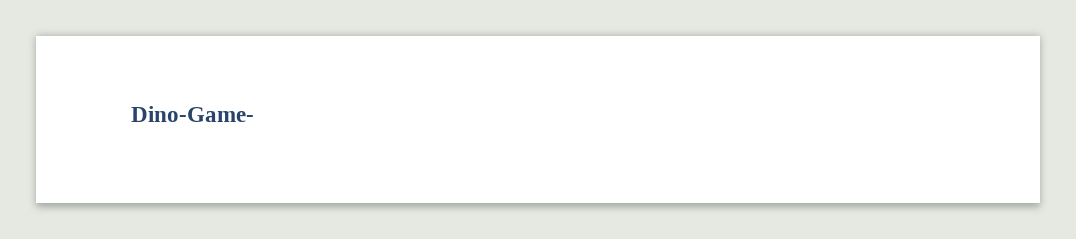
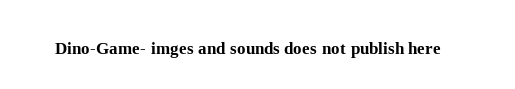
- Dino-Game-
+ Dino-Game- imges and sounds does not publish here

